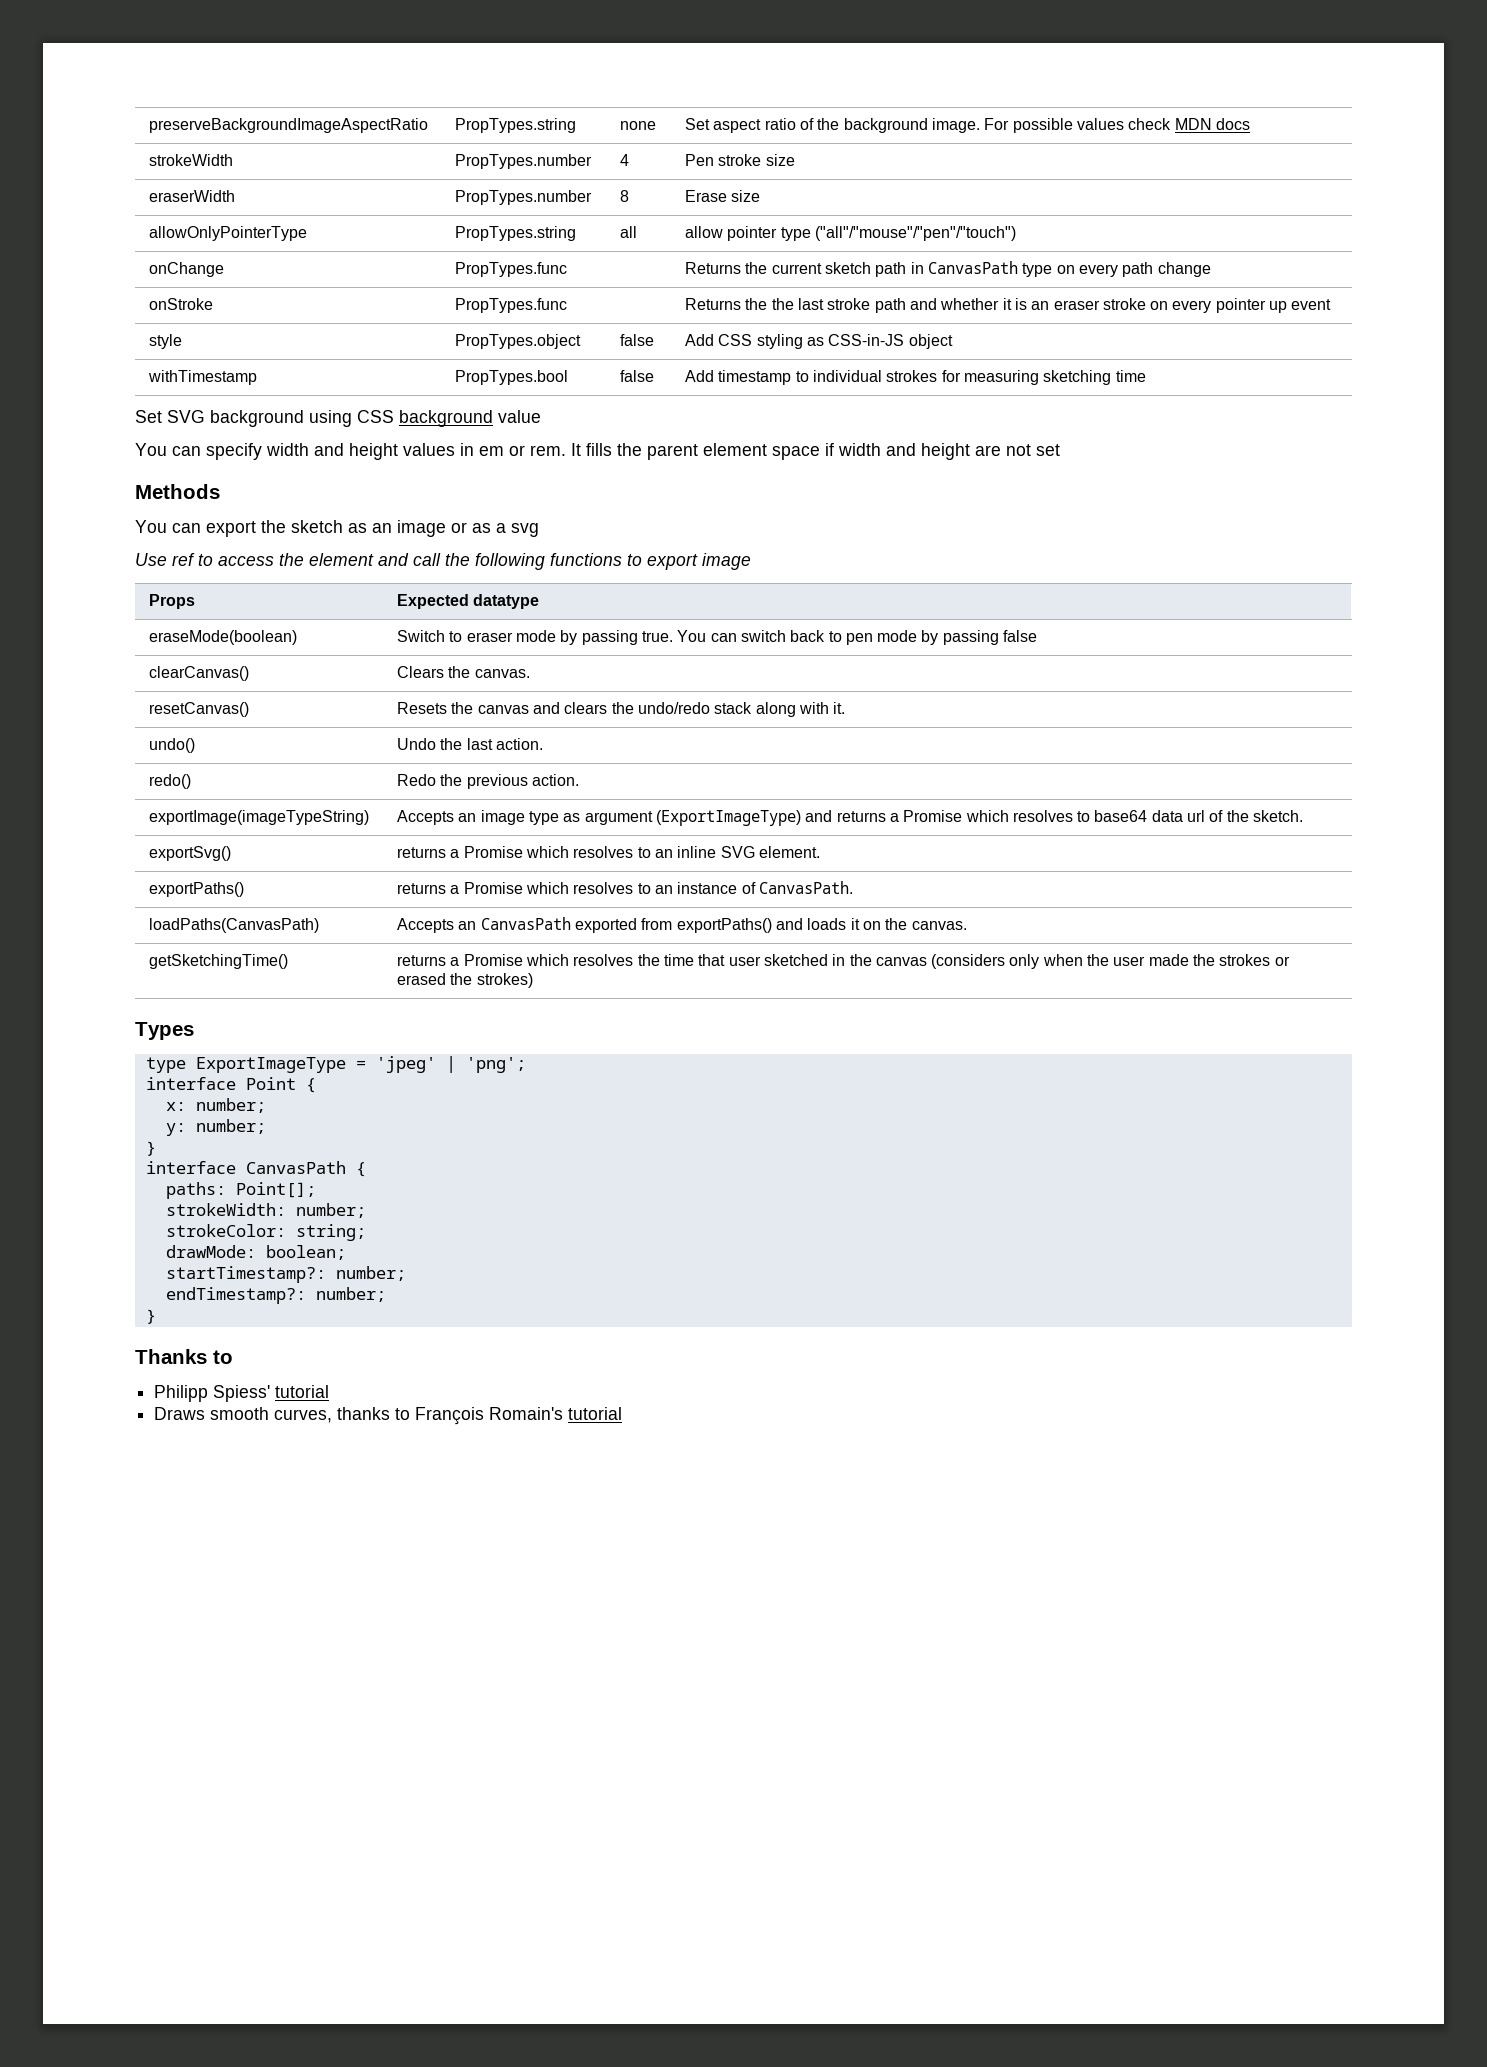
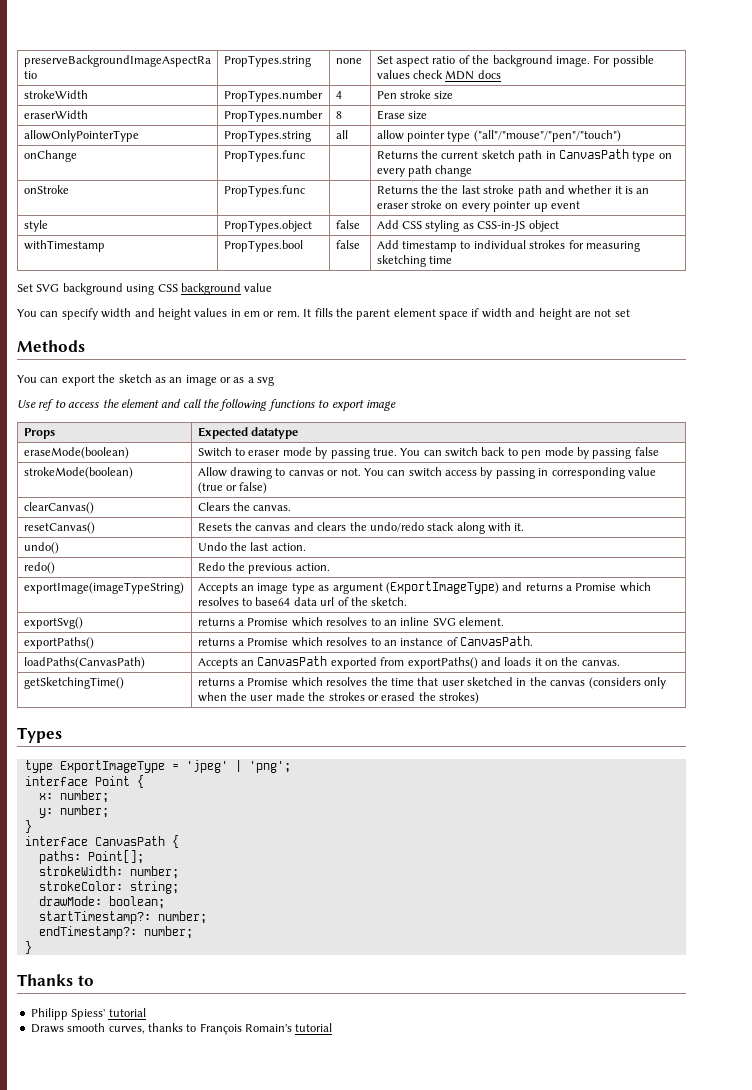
+ strokeMode(boolean) | Allow drawing to canvas or not. You can switch access by passing in corresponding value (true or false)

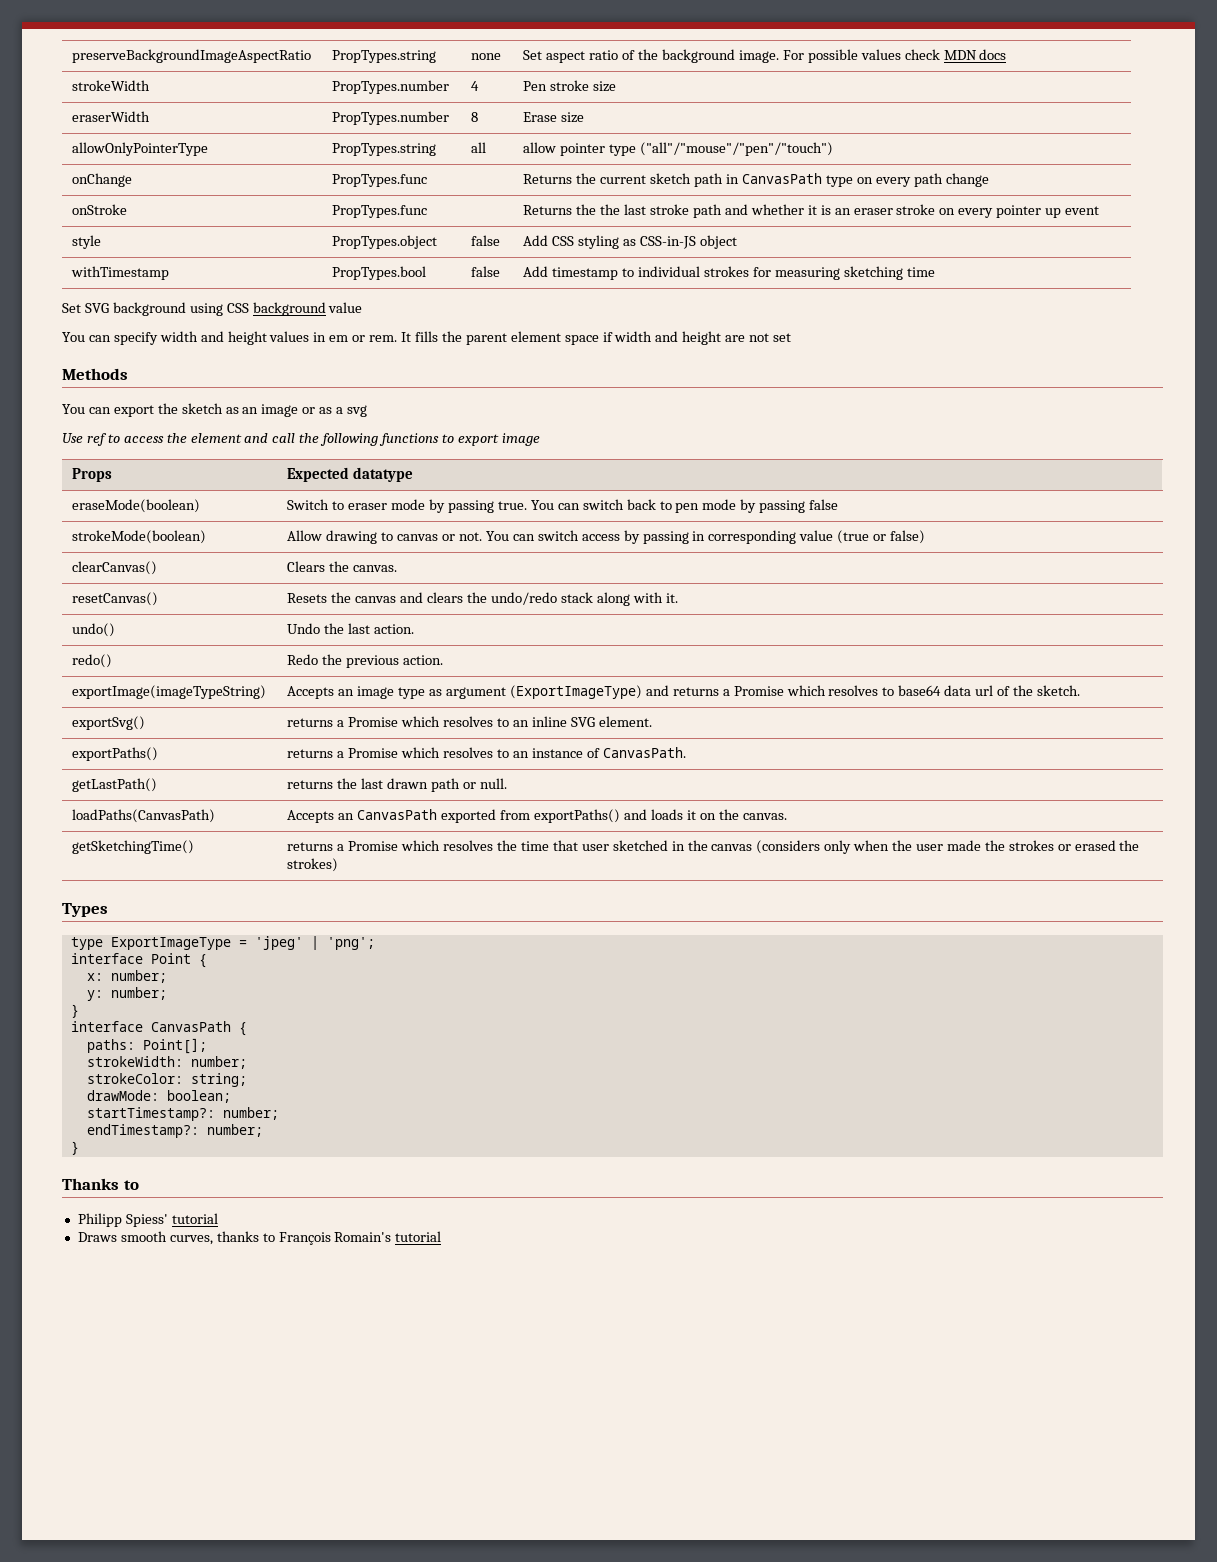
+ getLastPath() | returns the last drawn path or null.

